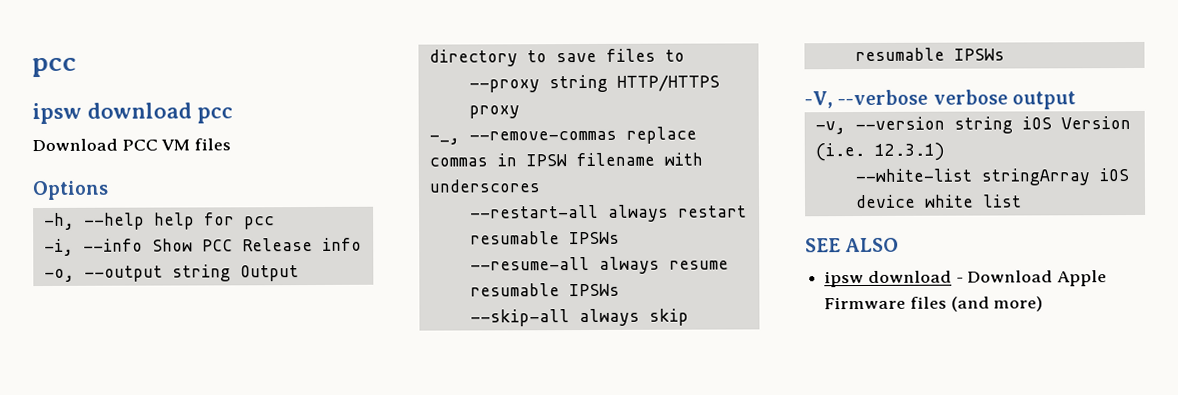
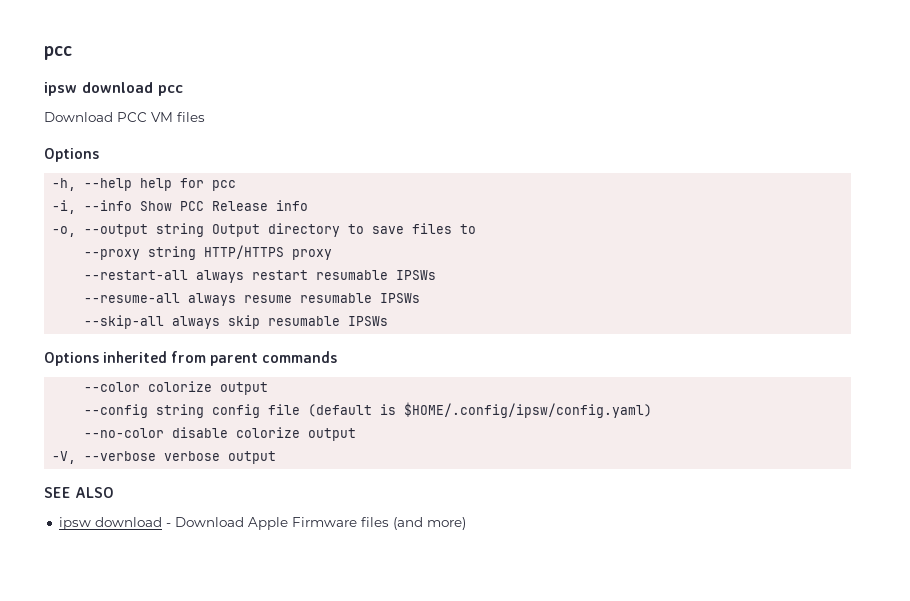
- -_, --remove-commas replace commas in IPSW filename with underscores
+ Options inherited from parent commands
+ --color colorize output
+ --config string config file (default is $HOME/.config/ipsw/config.yaml)
+ --no-color disable colorize output
  -V, --verbose verbose output
- -v, --version string iOS Version (i.e. 12.3.1)
- --white-list stringArray iOS device white list

